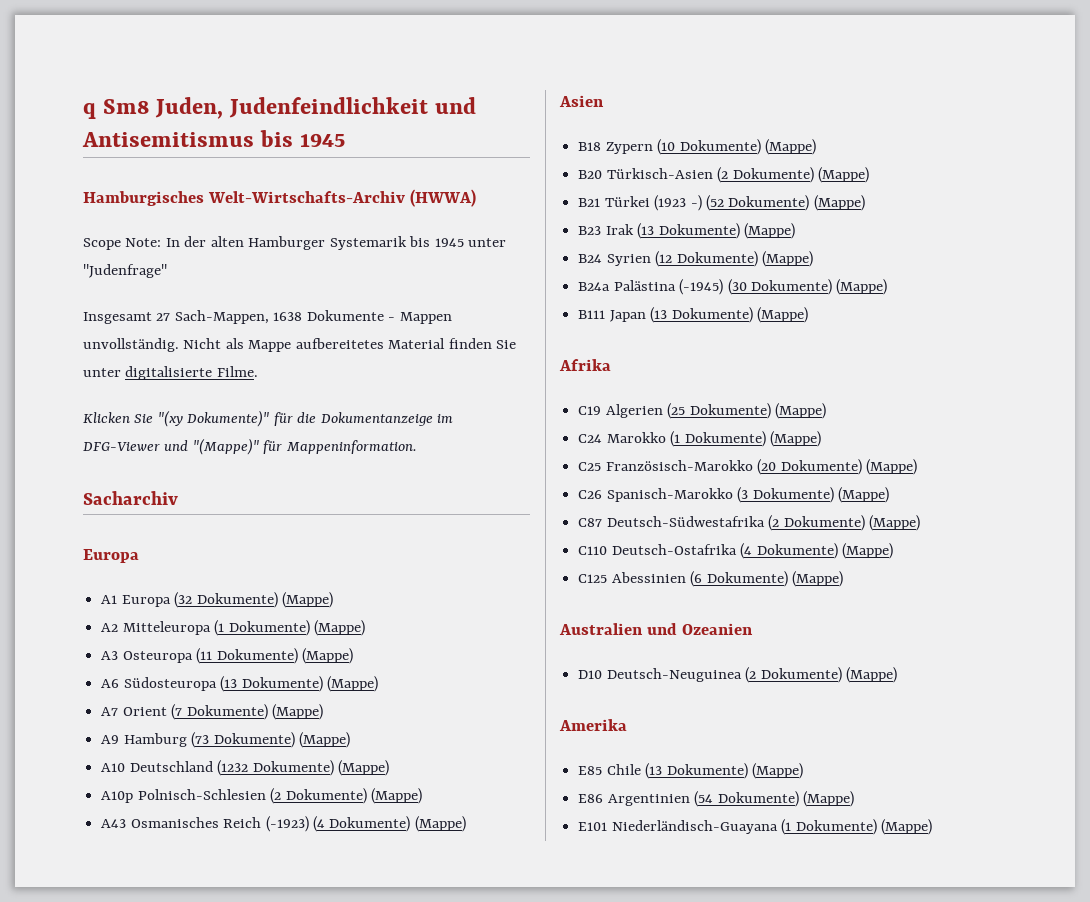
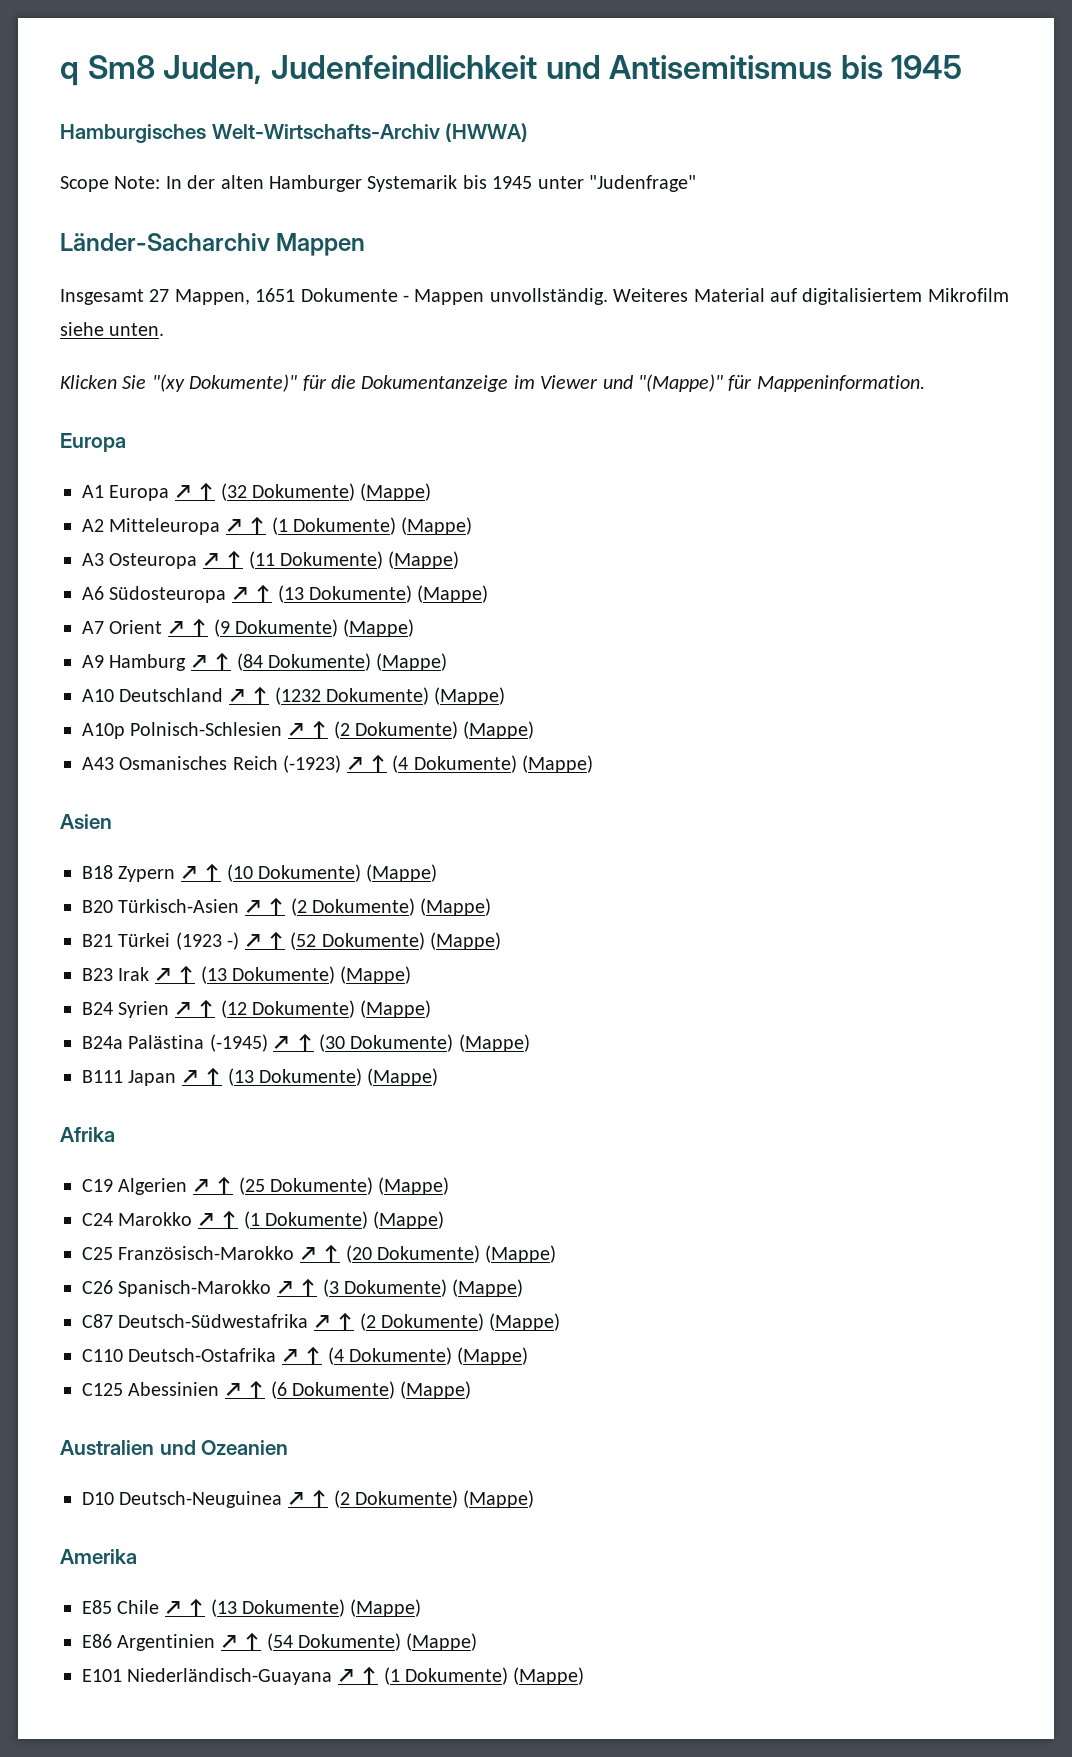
+ Länder-Sacharchiv Mappen
- Insgesamt 27 Sach-Mappen, 1638 Dokumente - Mappen unvollständig.
+ Insgesamt 27 Mappen, 1651 Dokumente - Mappen unvollständig.
- Nicht als Mappe aufbereitetes Material finden Sie unter digitalisierte Filme.
+ Weiteres Material auf digitalisiertem Mikrofilm siehe unten.
- Klicken Sie "(xy Dokumente)" für die Dokumentanzeige im DFG-Viewer und "(Mappe)" für Mappeninformation.
+ Klicken Sie "(xy Dokumente)" für die Dokumentanzeige im Viewer und "(Mappe)" für Mappeninformation.
- Sacharchiv
- A1 Europa (32 Dokumente) (Mappe)
+ A1 Europa ↗ ↑ (32 Dokumente) (Mappe)
- A2 Mitteleuropa (1 Dokumente) (Mappe)
+ A2 Mitteleuropa ↗ ↑ (1 Dokumente) (Mappe)
- A3 Osteuropa (11 Dokumente) (Mappe)
+ A3 Osteuropa ↗ ↑ (11 Dokumente) (Mappe)
- A6 Südosteuropa (13 Dokumente) (Mappe)
+ A6 Südosteuropa ↗ ↑ (13 Dokumente) (Mappe)
- A7 Orient (7 Dokumente) (Mappe)
+ A7 Orient ↗ ↑ (9 Dokumente) (Mappe)
- A9 Hamburg (73 Dokumente) (Mappe)
+ A9 Hamburg ↗ ↑ (84 Dokumente) (Mappe)
- A10 Deutschland (1232 Dokumente) (Mappe)
+ A10 Deutschland ↗ ↑ (1232 Dokumente) (Mappe)
- A10p Polnisch-Schlesien (2 Dokumente) (Mappe)
+ A10p Polnisch-Schlesien ↗ ↑ (2 Dokumente) (Mappe)
- A43 Osmanisches Reich (-1923) (4 Dokumente) (Mappe)
+ A43 Osmanisches Reich (-1923) ↗ ↑ (4 Dokumente) (Mappe)
- B18 Zypern (10 Dokumente) (Mappe)
+ B18 Zypern ↗ ↑ (10 Dokumente) (Mappe)
- B20 Türkisch-Asien (2 Dokumente) (Mappe)
+ B20 Türkisch-Asien ↗ ↑ (2 Dokumente) (Mappe)
- B21 Türkei (1923 -) (52 Dokumente) (Mappe)
+ B21 Türkei (1923 -) ↗ ↑ (52 Dokumente) (Mappe)
- B23 Irak (13 Dokumente) (Mappe)
+ B23 Irak ↗ ↑ (13 Dokumente) (Mappe)
- B24 Syrien (12 Dokumente) (Mappe)
+ B24 Syrien ↗ ↑ (12 Dokumente) (Mappe)
- B24a Palästina (-1945) (30 Dokumente) (Mappe)
+ B24a Palästina (-1945) ↗ ↑ (30 Dokumente) (Mappe)
- B111 Japan (13 Dokumente) (Mappe)
+ B111 Japan ↗ ↑ (13 Dokumente) (Mappe)
- C19 Algerien (25 Dokumente) (Mappe)
+ C19 Algerien ↗ ↑ (25 Dokumente) (Mappe)
- C24 Marokko (1 Dokumente) (Mappe)
+ C24 Marokko ↗ ↑ (1 Dokumente) (Mappe)
- C25 Französisch-Marokko (20 Dokumente) (Mappe)
+ C25 Französisch-Marokko ↗ ↑ (20 Dokumente) (Mappe)
- C26 Spanisch-Marokko (3 Dokumente) (Mappe)
+ C26 Spanisch-Marokko ↗ ↑ (3 Dokumente) (Mappe)
- C87 Deutsch-Südwestafrika (2 Dokumente) (Mappe)
+ C87 Deutsch-Südwestafrika ↗ ↑ (2 Dokumente) (Mappe)
- C110 Deutsch-Ostafrika (4 Dokumente) (Mappe)
+ C110 Deutsch-Ostafrika ↗ ↑ (4 Dokumente) (Mappe)
- C125 Abessinien (6 Dokumente) (Mappe)
+ C125 Abessinien ↗ ↑ (6 Dokumente) (Mappe)
- D10 Deutsch-Neuguinea (2 Dokumente) (Mappe)
+ D10 Deutsch-Neuguinea ↗ ↑ (2 Dokumente) (Mappe)
- E85 Chile (13 Dokumente) (Mappe)
+ E85 Chile ↗ ↑ (13 Dokumente) (Mappe)
- E86 Argentinien (54 Dokumente) (Mappe)
+ E86 Argentinien ↗ ↑ (54 Dokumente) (Mappe)
- E101 Niederländisch-Guayana (1 Dokumente) (Mappe)
+ E101 Niederländisch-Guayana ↗ ↑ (1 Dokumente) (Mappe)

